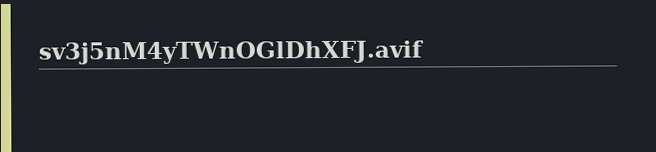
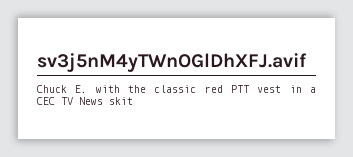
+ Chuck E. with the classic red PTT vest in a CEC TV News skit

